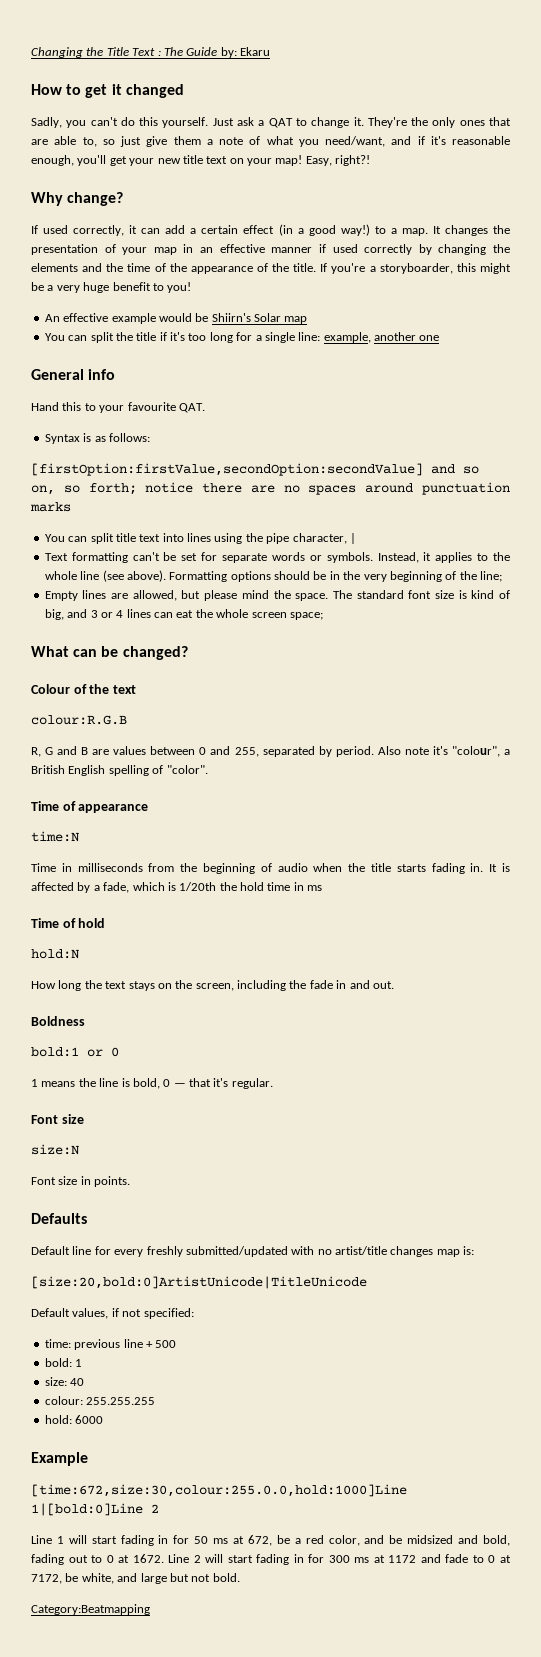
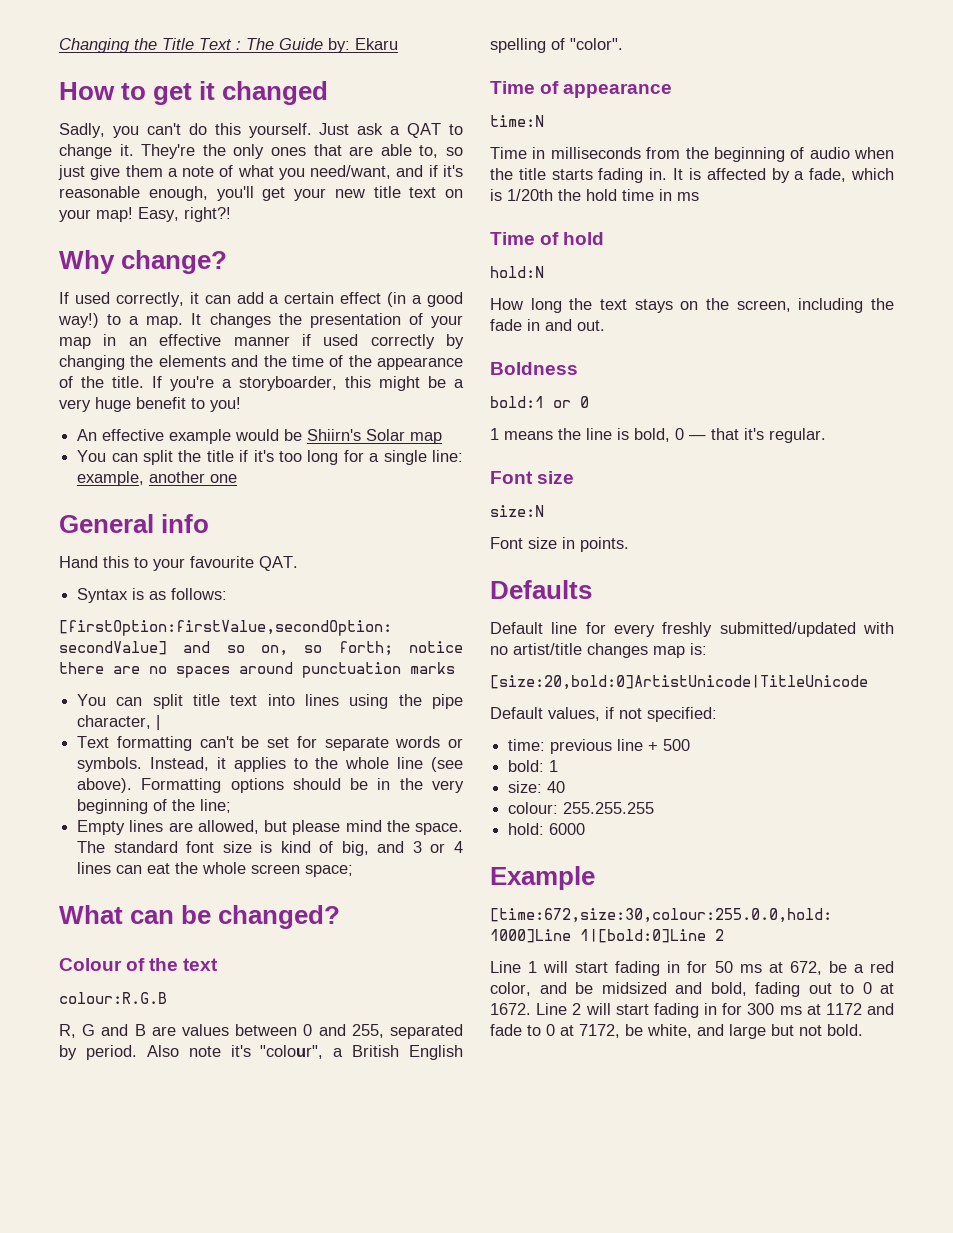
- Category:Beatmapping

